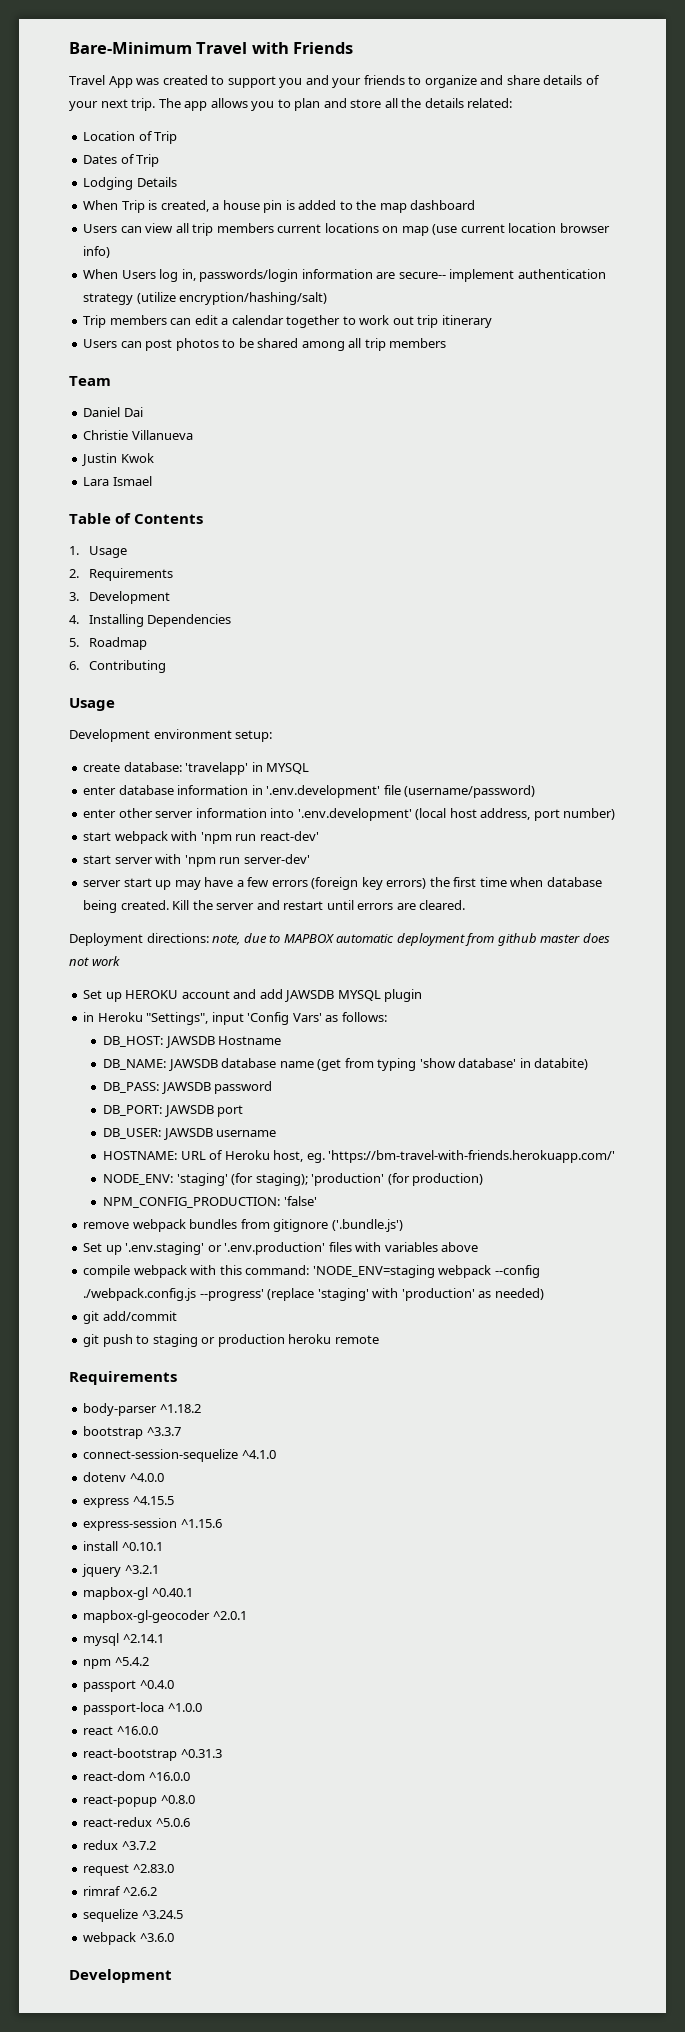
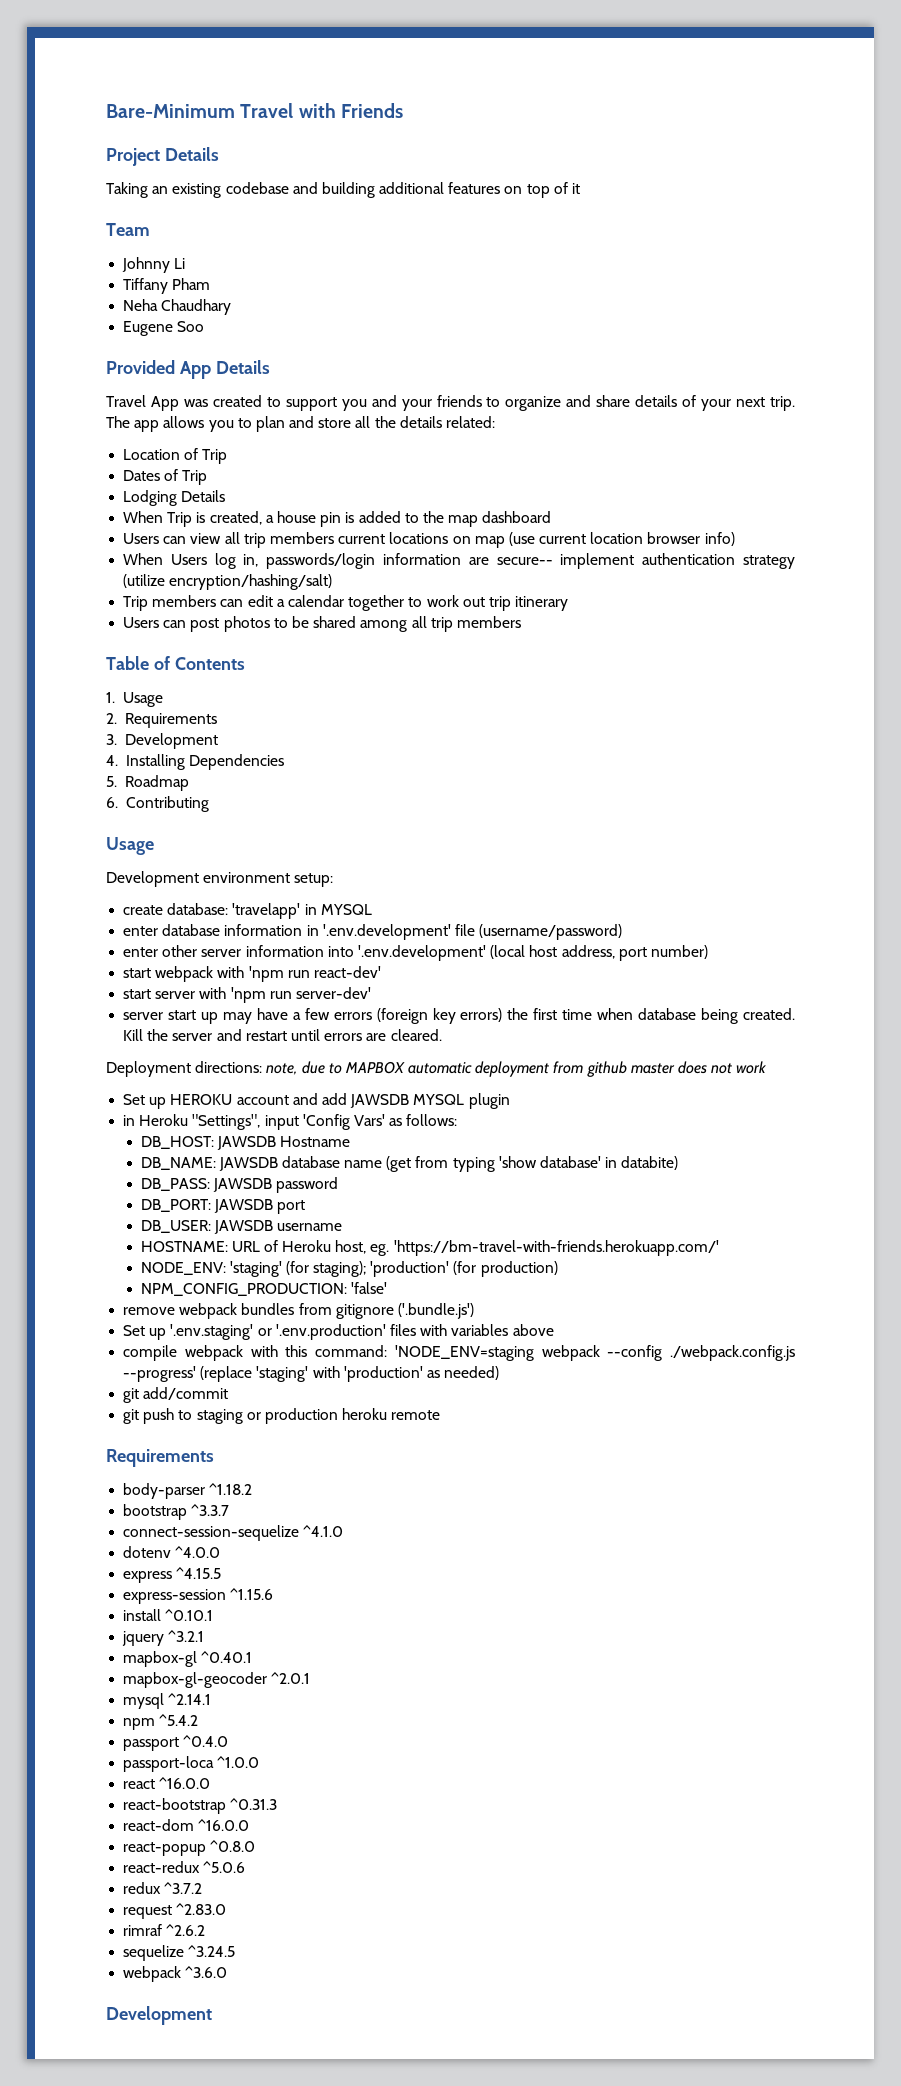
+ Project Details
+ Taking an existing codebase and building additional features on top of it
+ Team
+ Johnny Li
+ Tiffany Pham
+ Neha Chaudhary
+ Eugene Soo
+ Provided App Details
- Team
- Daniel Dai
- Christie Villanueva
- Justin Kwok
- Lara Ismael

